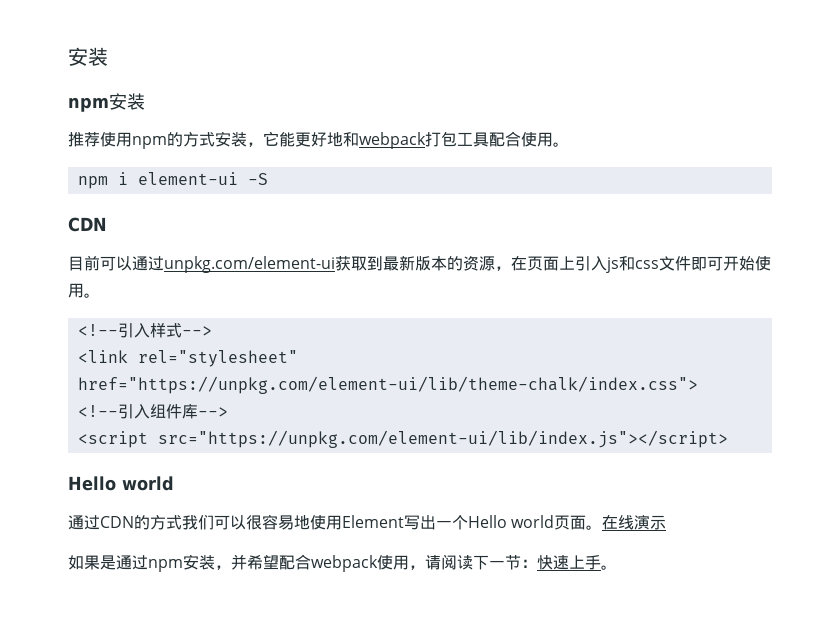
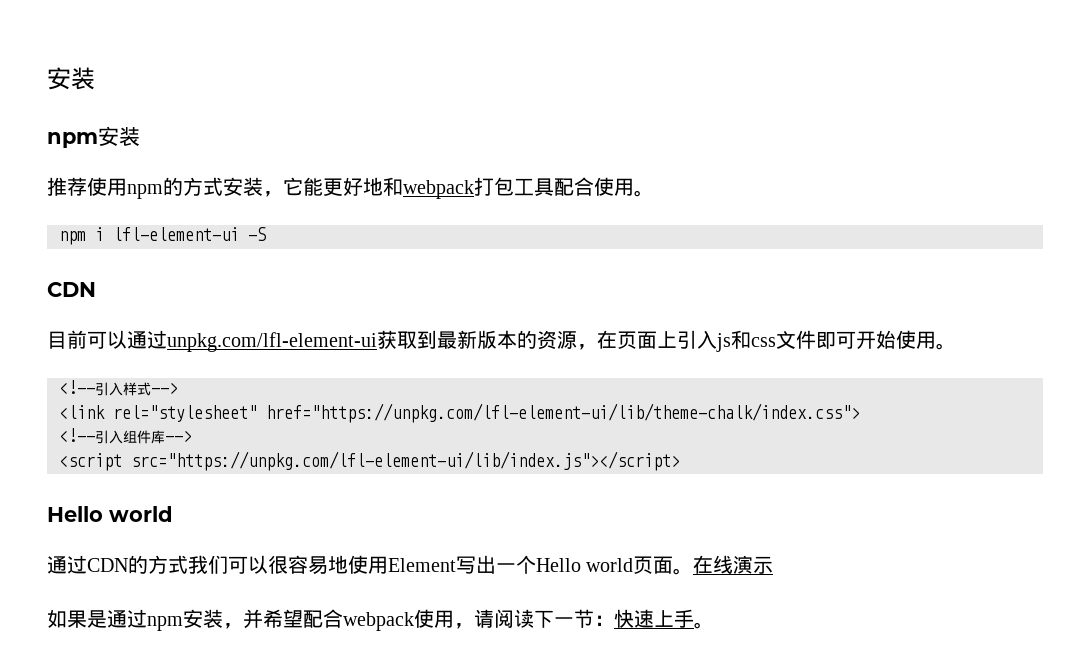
- npm i element-ui -S
+ npm i lfl-element-ui -S
- 目前可以通过unpkg.com/element-ui获取到最新版本的资源，在页面上引入js和css文件即可开始使用。
+ 目前可以通过unpkg.com/lfl-element-ui获取到最新版本的资源，在页面上引入js和css文件即可开始使用。
- <link rel="stylesheet" href="https://unpkg.com/element-ui/lib/theme-chalk/index.css">
+ <link rel="stylesheet" href="https://unpkg.com/lfl-element-ui/lib/theme-chalk/index.css">
- <script src="https://unpkg.com/element-ui/lib/index.js"></script>
+ <script src="https://unpkg.com/lfl-element-ui/lib/index.js"></script>

